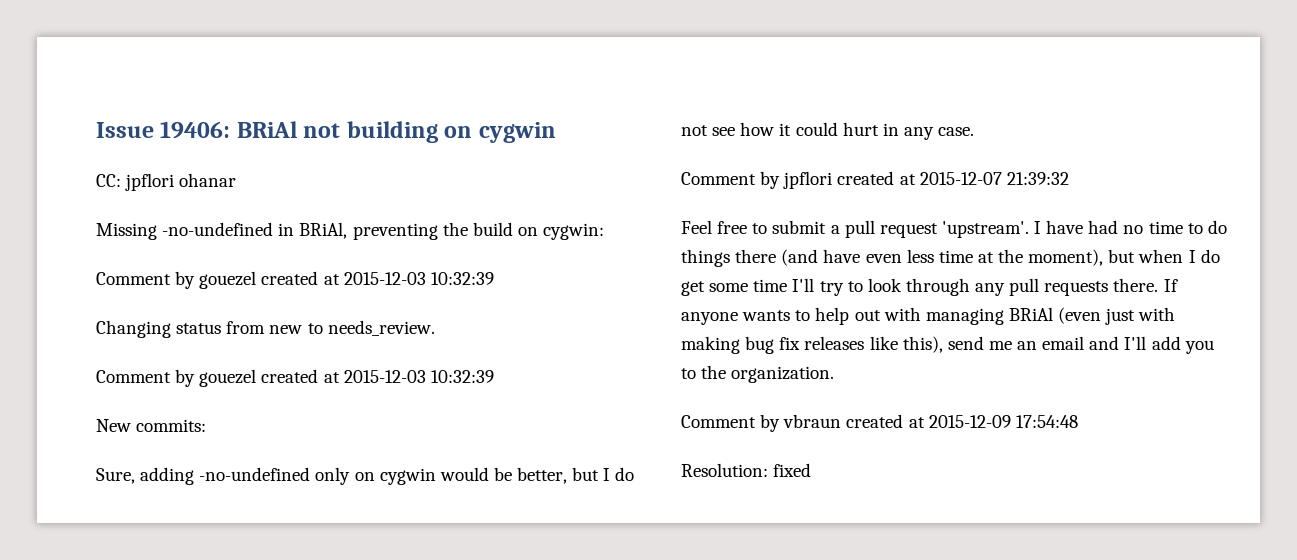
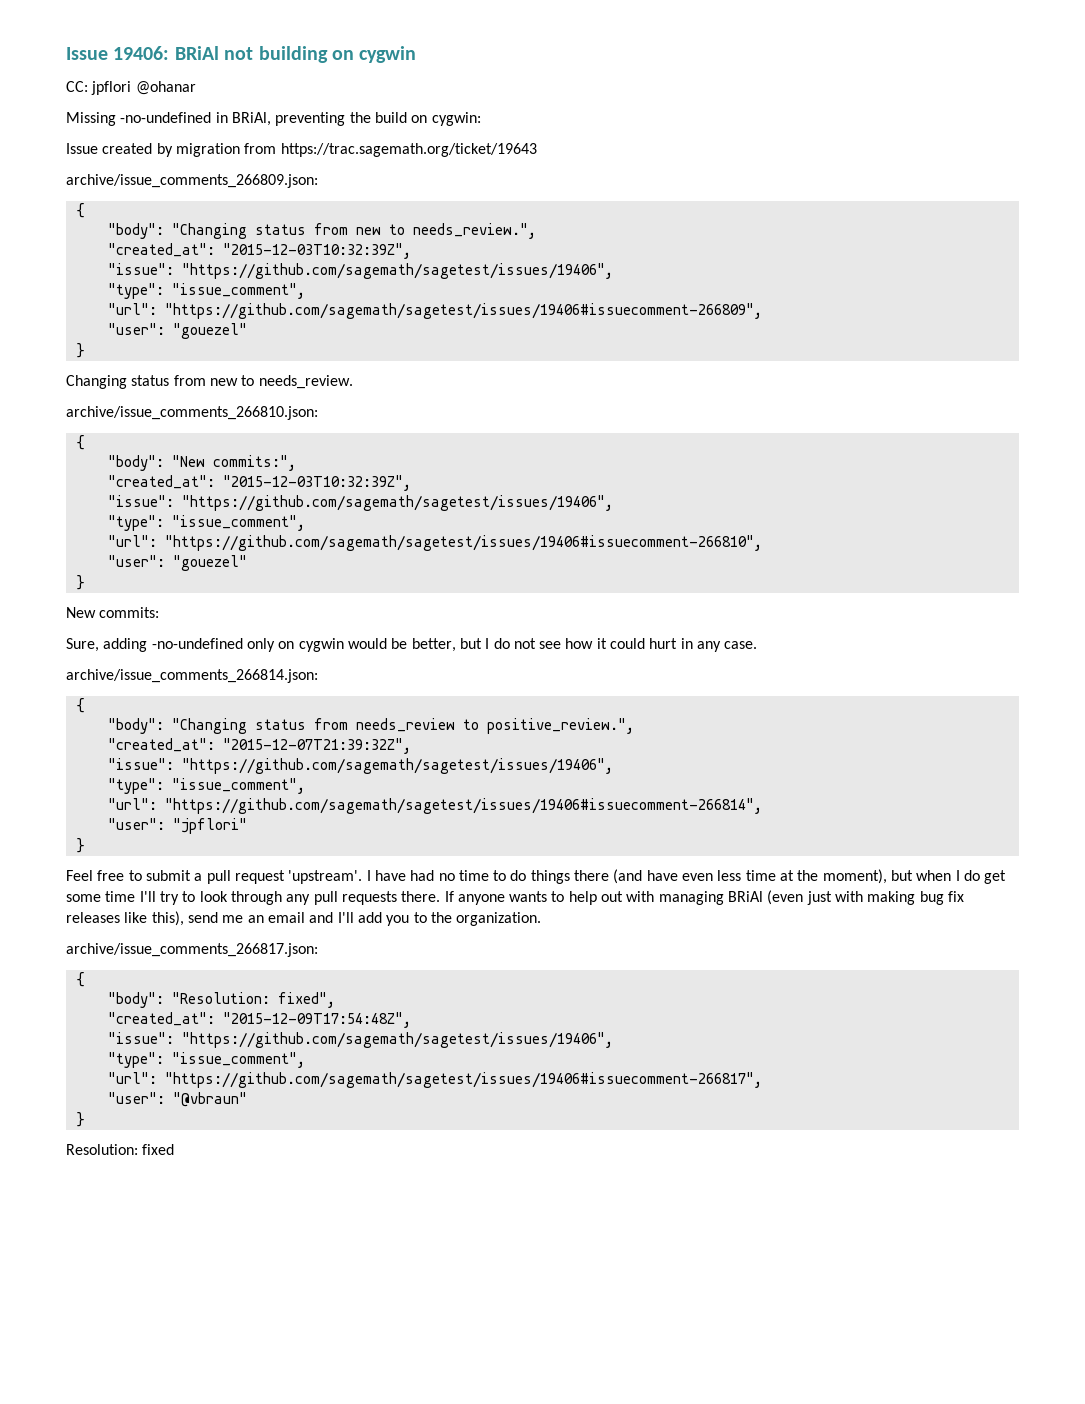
- CC: jpflori ohanar
+ CC: jpflori @ohanar
  Missing -no-undefined in BRiAl, preventing the build on cygwin:
- Comment by gouezel created at 2015-12-03 10:32:39
+ Issue created by migration from https://trac.sagemath.org/ticket/19643
+ archive/issue_comments_266809.json:
+ {
+ "body": "Changing status from new to needs_review.",
+ "created_at": "2015-12-03T10:32:39Z",
+ "issue": "https://github.com/sagemath/sagetest/issues/19406",
+ "type": "issue_comment",
+ "url": "https://github.com/sagemath/sagetest/issues/19406#issuecomment-266809",
+ "user": "gouezel"
+ }
  Changing status from new to needs_review.
- Comment by gouezel created at 2015-12-03 10:32:39
+ archive/issue_comments_266810.json:
+ {
+ "body": "New commits:",
+ "created_at": "2015-12-03T10:32:39Z",
+ "issue": "https://github.com/sagemath/sagetest/issues/19406",
+ "type": "issue_comment",
+ "url": "https://github.com/sagemath/sagetest/issues/19406#issuecomment-266810",
+ "user": "gouezel"
+ }
- Comment by jpflori created at 2015-12-07 21:39:32
+ archive/issue_comments_266814.json:
+ {
+ "body": "Changing status from needs_review to positive_review.",
+ "created_at": "2015-12-07T21:39:32Z",
+ "issue": "https://github.com/sagemath/sagetest/issues/19406",
+ "type": "issue_comment",
+ "url": "https://github.com/sagemath/sagetest/issues/19406#issuecomment-266814",
+ "user": "jpflori"
+ }
- Comment by vbraun created at 2015-12-09 17:54:48
+ archive/issue_comments_266817.json:
+ {
+ "body": "Resolution: fixed",
+ "created_at": "2015-12-09T17:54:48Z",
+ "issue": "https://github.com/sagemath/sagetest/issues/19406",
+ "type": "issue_comment",
+ "url": "https://github.com/sagemath/sagetest/issues/19406#issuecomment-266817",
+ "user": "@vbraun"
+ }

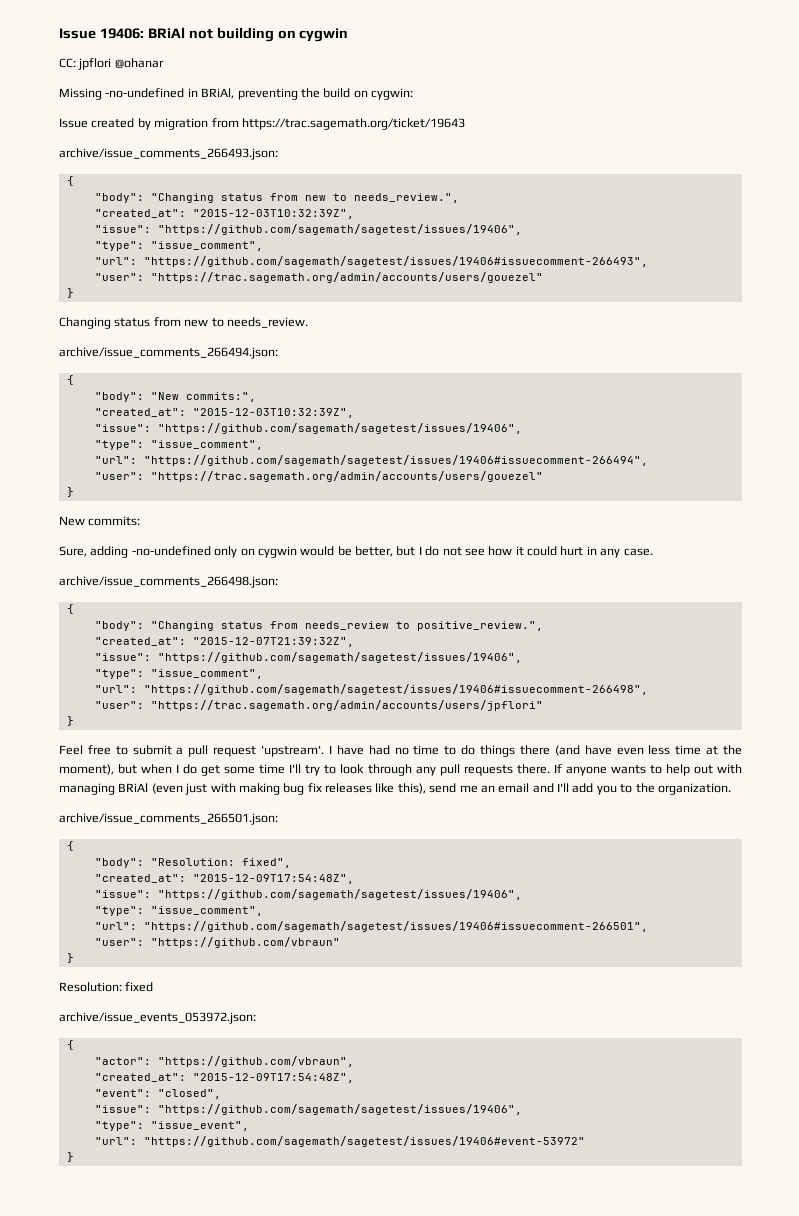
- archive/issue_comments_266809.json:
+ archive/issue_comments_266493.json:
- "url": "https://github.com/sagemath/sagetest/issues/19406#issuecomment-266809",
- "user": "gouezel"
+ "url": "https://github.com/sagemath/sagetest/issues/19406#issuecomment-266493",
+ "user": "https://trac.sagemath.org/admin/accounts/users/gouezel"
- archive/issue_comments_266810.json:
+ archive/issue_comments_266494.json:
- "url": "https://github.com/sagemath/sagetest/issues/19406#issuecomment-266810",
- "user": "gouezel"
+ "url": "https://github.com/sagemath/sagetest/issues/19406#issuecomment-266494",
+ "user": "https://trac.sagemath.org/admin/accounts/users/gouezel"
- archive/issue_comments_266814.json:
+ archive/issue_comments_266498.json:
- "url": "https://github.com/sagemath/sagetest/issues/19406#issuecomment-266814",
- "user": "jpflori"
+ "url": "https://github.com/sagemath/sagetest/issues/19406#issuecomment-266498",
+ "user": "https://trac.sagemath.org/admin/accounts/users/jpflori"
- archive/issue_comments_266817.json:
+ archive/issue_comments_266501.json:
- "url": "https://github.com/sagemath/sagetest/issues/19406#issuecomment-266817",
- "user": "@vbraun"
+ "url": "https://github.com/sagemath/sagetest/issues/19406#issuecomment-266501",
+ "user": "https://github.com/vbraun"
+ archive/issue_events_053972.json:
+ {
+ "actor": "https://github.com/vbraun",
+ "created_at": "2015-12-09T17:54:48Z",
+ "event": "closed",
+ "issue": "https://github.com/sagemath/sagetest/issues/19406",
+ "type": "issue_event",
+ "url": "https://github.com/sagemath/sagetest/issues/19406#event-53972"
+ }

